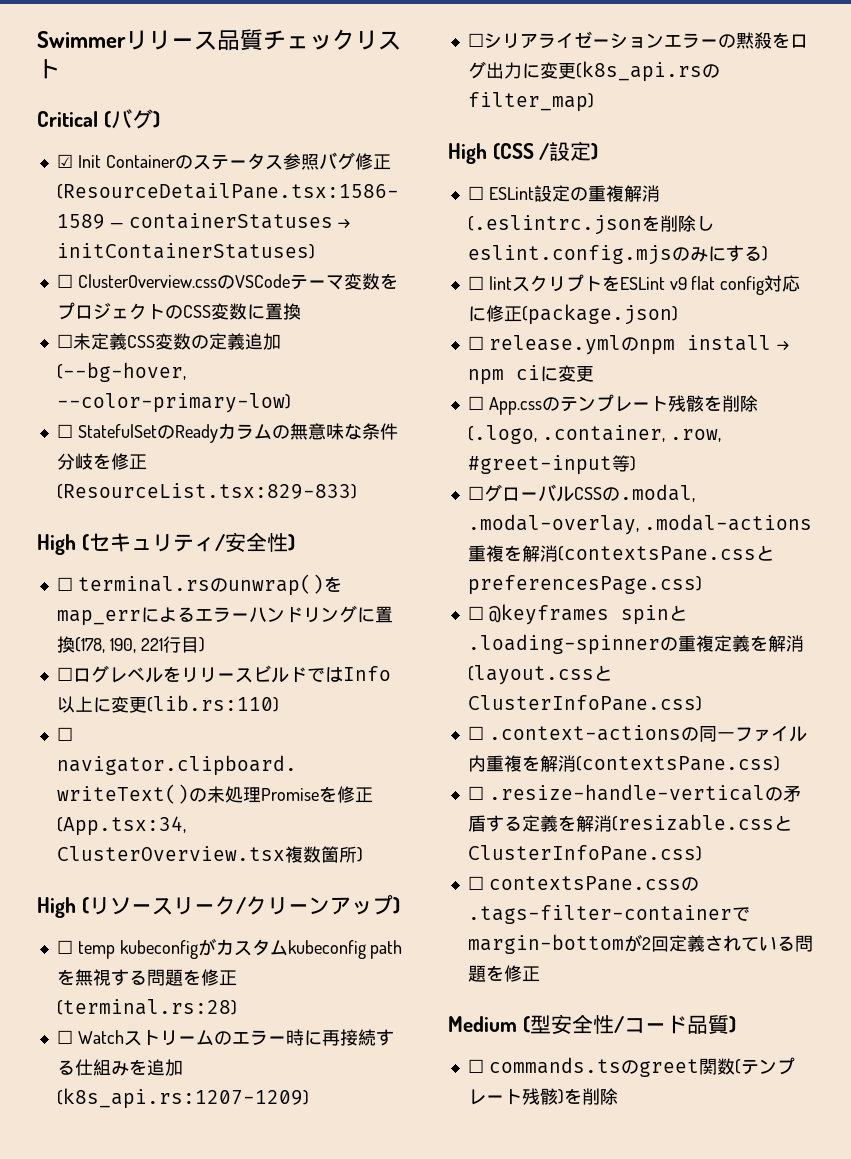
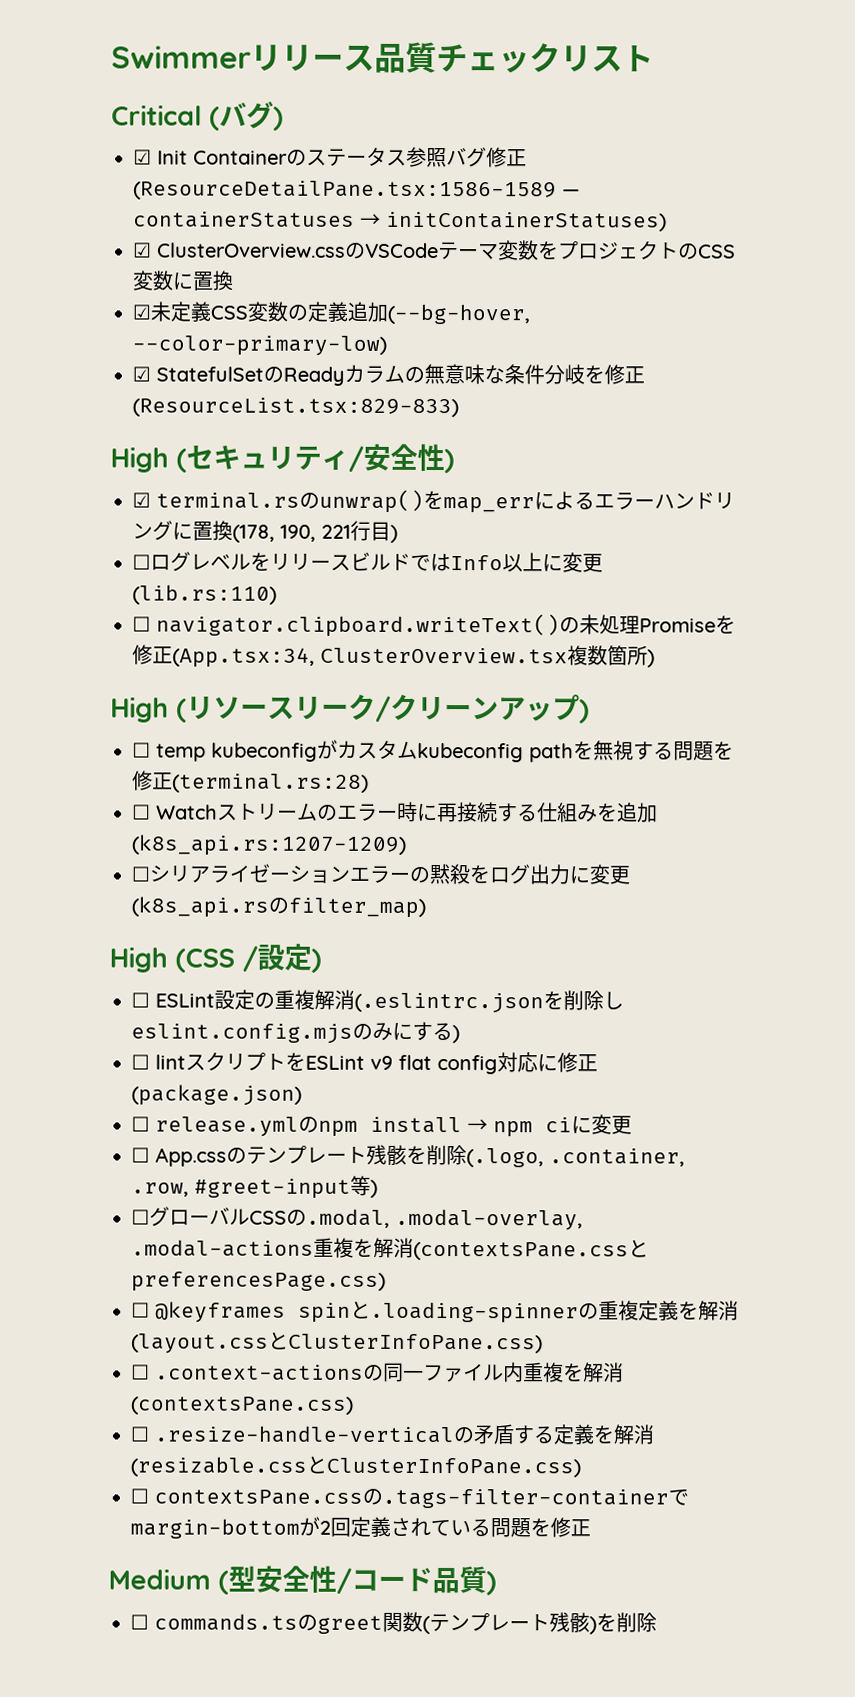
- ☐ ClusterOverview.cssのVSCodeテーマ変数をプロジェクトのCSS変数に置換
+ ☑ ClusterOverview.cssのVSCodeテーマ変数をプロジェクトのCSS変数に置換
- ☐未定義CSS変数の定義追加(--bg-hover, --color-primary-low)
+ ☑未定義CSS変数の定義追加(--bg-hover, --color-primary-low)
- ☐ StatefulSetのReadyカラムの無意味な条件分岐を修正(ResourceList.tsx:829-833)
+ ☑ StatefulSetのReadyカラムの無意味な条件分岐を修正(ResourceList.tsx:829-833)
- ☐ terminal.rsのunwrap()をmap_errによるエラーハンドリングに置換(178, 190, 221行目)
+ ☑ terminal.rsのunwrap()をmap_errによるエラーハンドリングに置換(178, 190, 221行目)

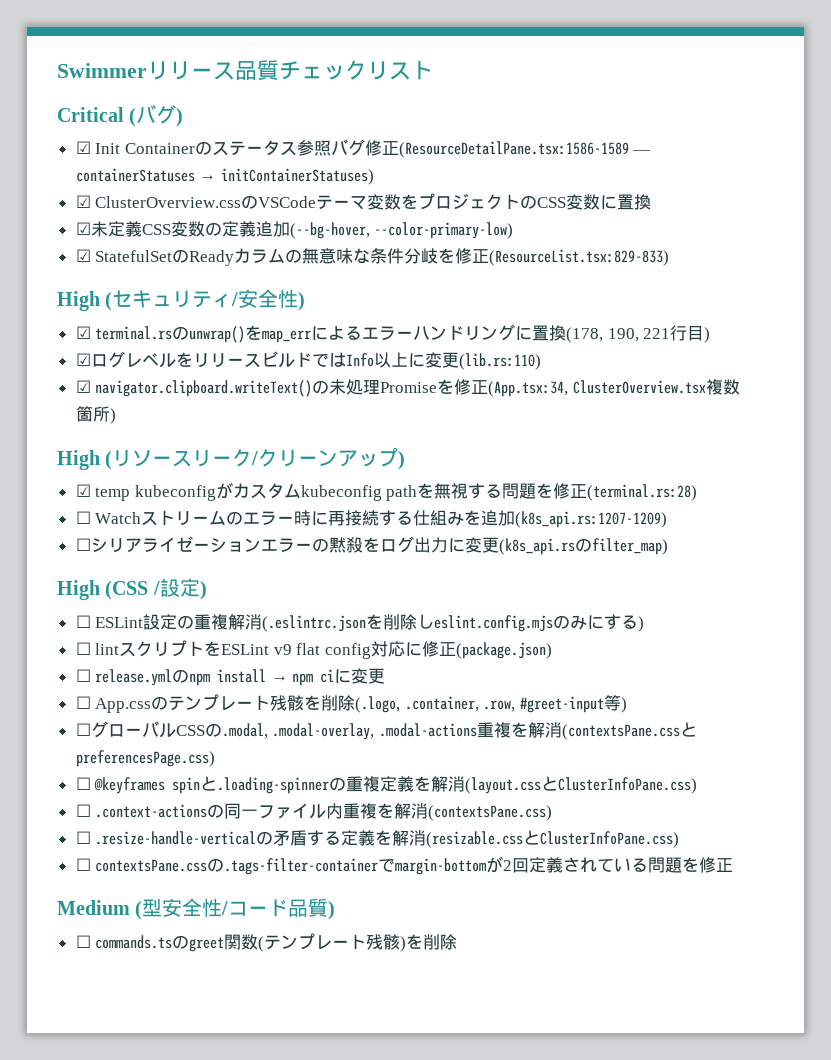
- ☐ログレベルをリリースビルドではInfo以上に変更(lib.rs:110)
+ ☑ログレベルをリリースビルドではInfo以上に変更(lib.rs:110)
- ☐ navigator.clipboard.writeText()の未処理Promiseを修正(App.tsx:34, ClusterOverview.tsx複数箇所)
+ ☑ navigator.clipboard.writeText()の未処理Promiseを修正(App.tsx:34, ClusterOverview.tsx複数箇所)
- ☐ temp kubeconfigがカスタムkubeconfig pathを無視する問題を修正(terminal.rs:28)
+ ☑ temp kubeconfigがカスタムkubeconfig pathを無視する問題を修正(terminal.rs:28)

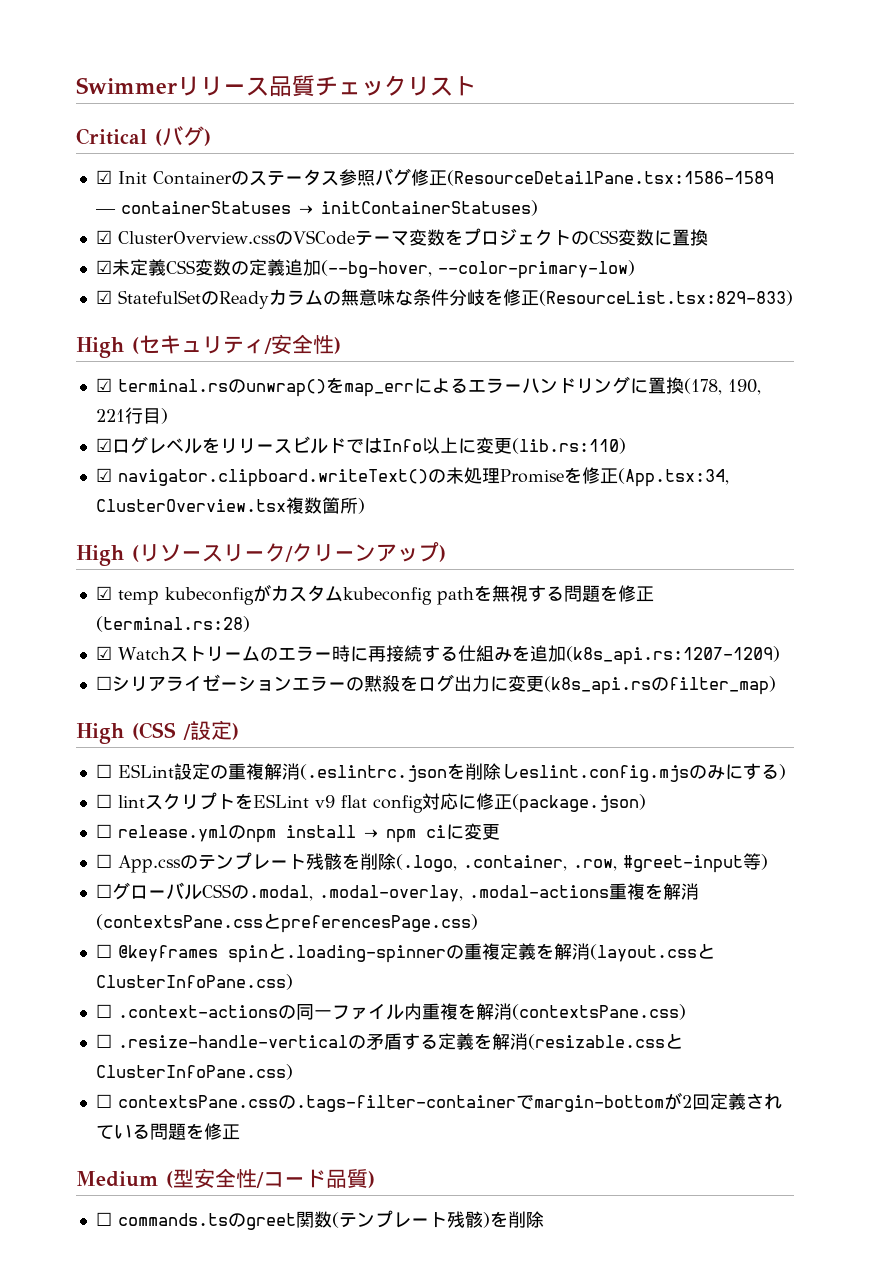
- ☐ Watchストリームのエラー時に再接続する仕組みを追加(k8s_api.rs:1207-1209)
+ ☑ Watchストリームのエラー時に再接続する仕組みを追加(k8s_api.rs:1207-1209)

